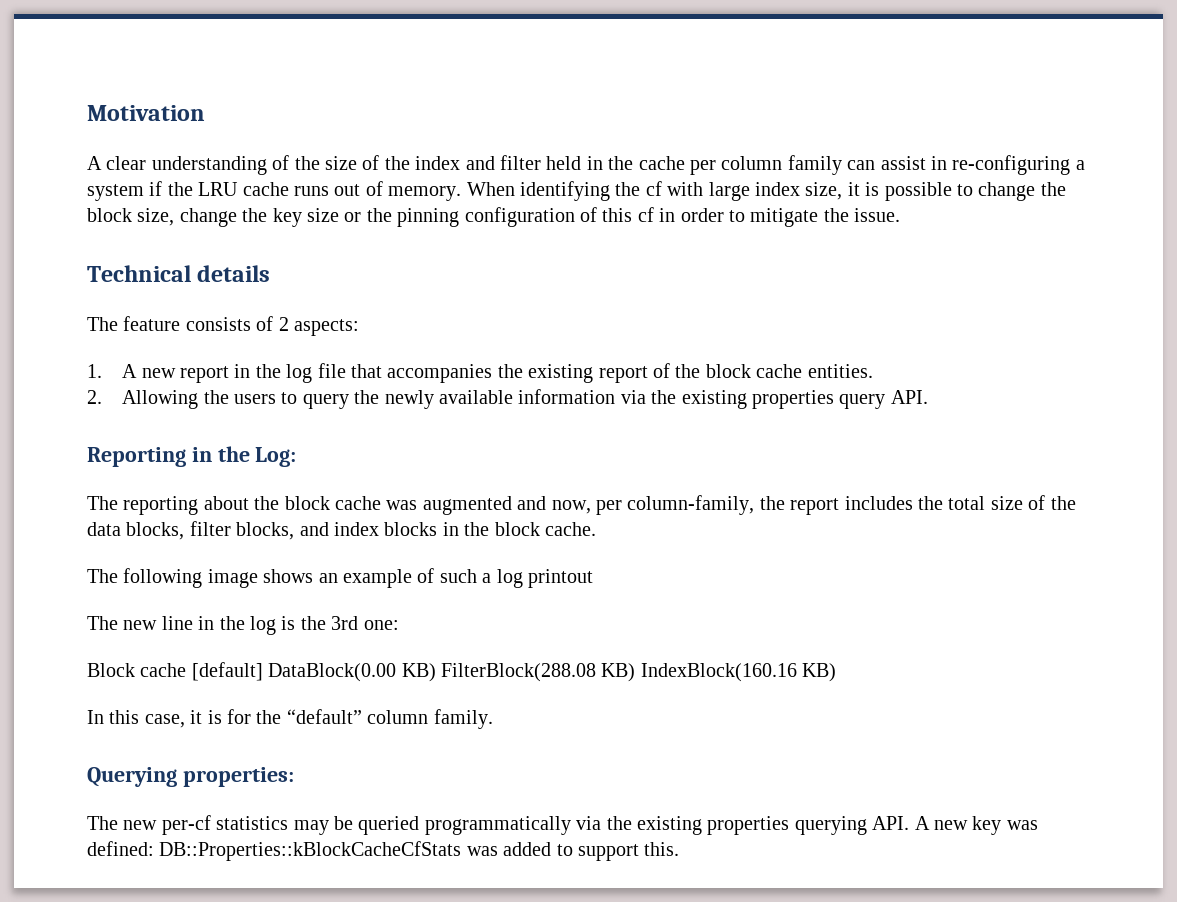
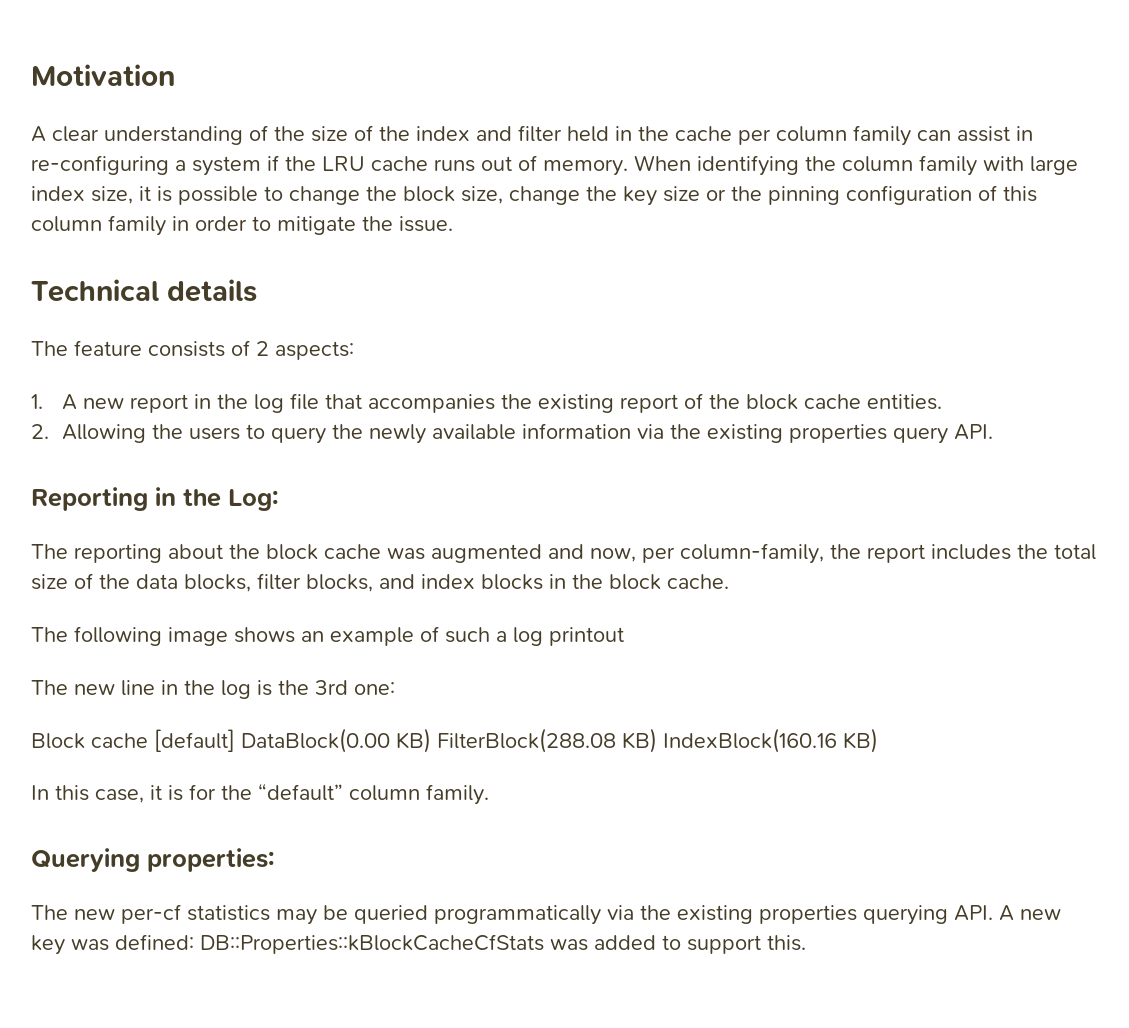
- When identifying the cf with large index size, it is possible to change the block size, change the key size or the pinning configuration of this cf in order to mitigate the issue.
+ When identifying the column family with large index size, it is possible to change the block size, change the key size or the pinning configuration of this column family in order to mitigate the issue.

